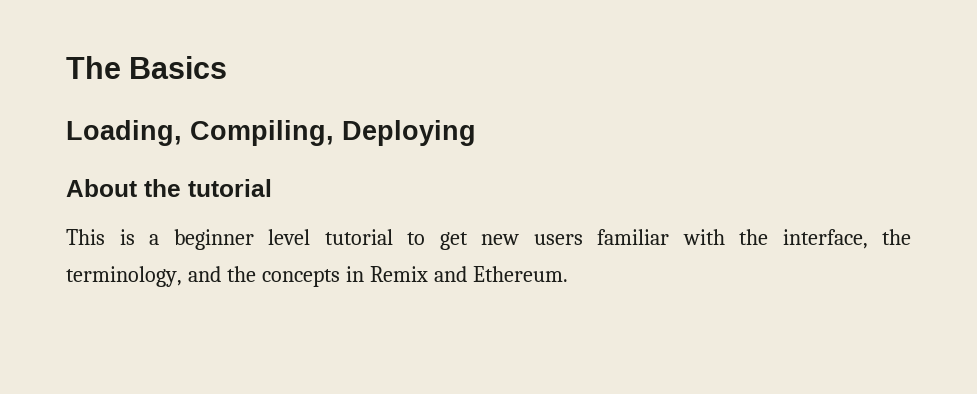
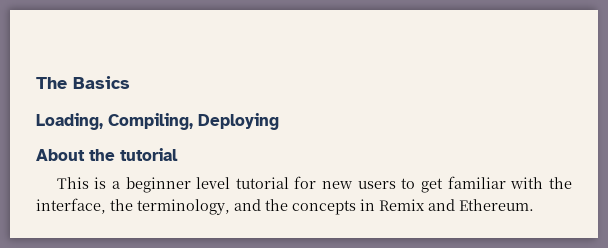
- This is a beginner level tutorial to get new users familiar with the interface, the terminology, and the concepts in Remix and Ethereum.
+ This is a beginner level tutorial for new users to get familiar with the interface, the terminology, and the concepts in Remix and Ethereum.

